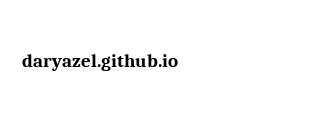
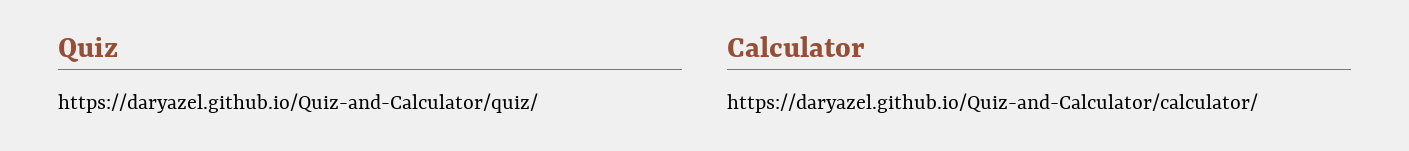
- daryazel.github.io
+ Quiz
+ https://daryazel.github.io/Quiz-and-Calculator/quiz/
+ Calculator
+ https://daryazel.github.io/Quiz-and-Calculator/calculator/

